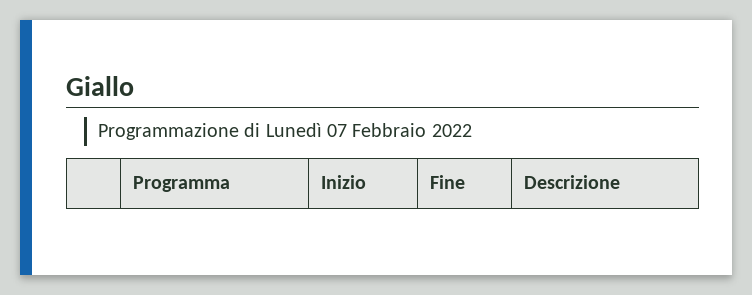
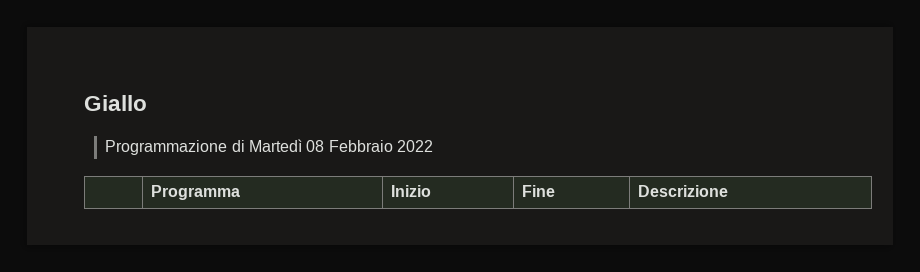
- Programmazione di Lunedì 07 Febbraio 2022
+ Programmazione di Martedì 08 Febbraio 2022

